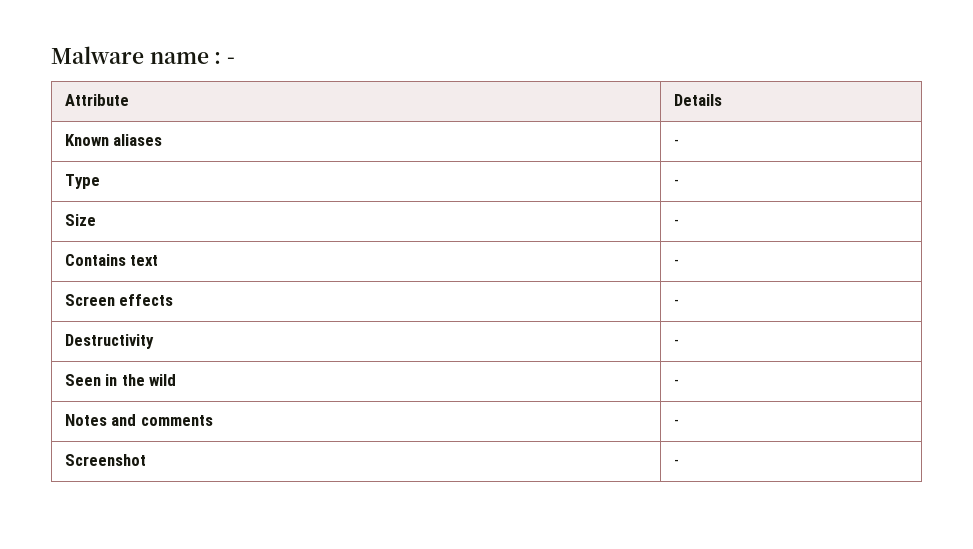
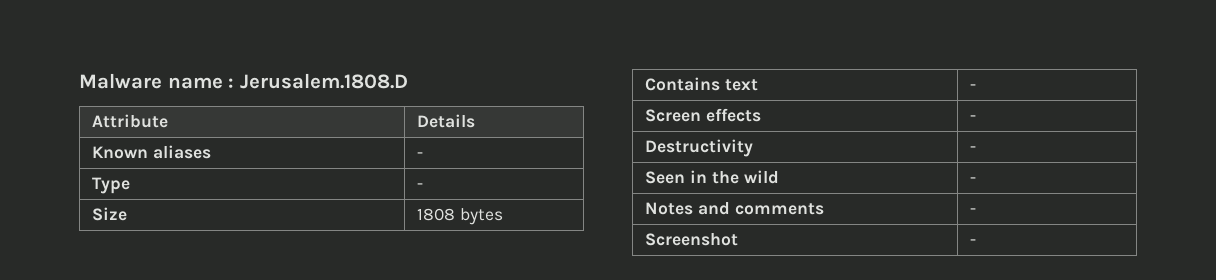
- Malware name : -
+ Malware name : Jerusalem.1808.D
- Size | -
+ Size | 1808 bytes

